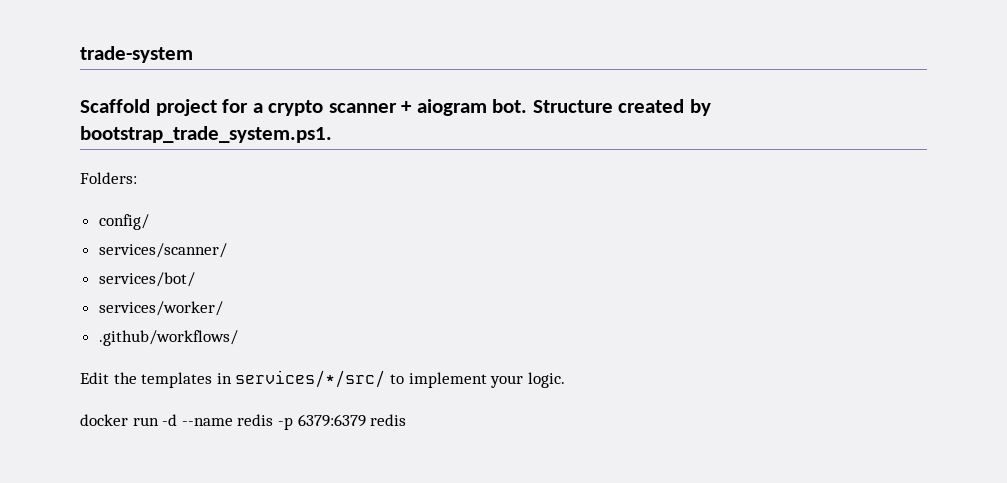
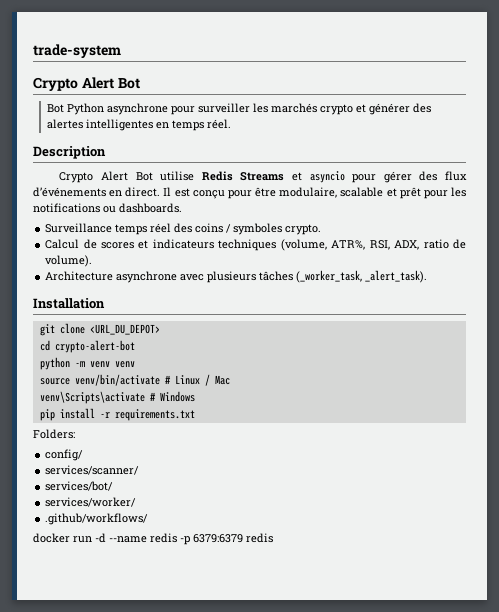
  trade-system
- Scaffold project for a crypto scanner + aiogram bot. Structure created by bootstrap_trade_system.ps1.
+ Crypto Alert Bot
+ Bot Python asynchrone pour surveiller les marchés crypto et générer des alertes intelligentes en temps réel.
+ Description
+ Crypto Alert Bot utilise Redis Streams et asyncio pour gérer des flux d’événements en direct. Il est conçu pour être modulaire, scalable et prêt pour les notifications ou dashboards.
+ Surveillance temps réel des coins / symboles crypto.
+ Calcul de scores et indicateurs techniques (volume, ATR%, RSI, ADX, ratio de volume).
+ Architecture asynchrone avec plusieurs tâches (_worker_task, _alert_task).
+ Installation
+ git clone <URL_DU_DEPOT>
+ cd crypto-alert-bot
+ python -m venv venv
+ source venv/bin/activate # Linux / Mac
+ venv\Scripts\activate # Windows
+ pip install -r requirements.txt
- Edit the templates in services/*/src/ to implement your logic.

